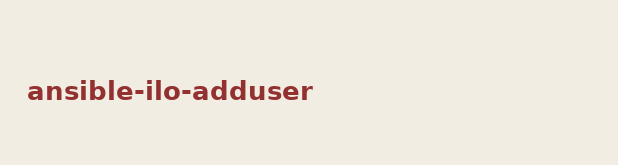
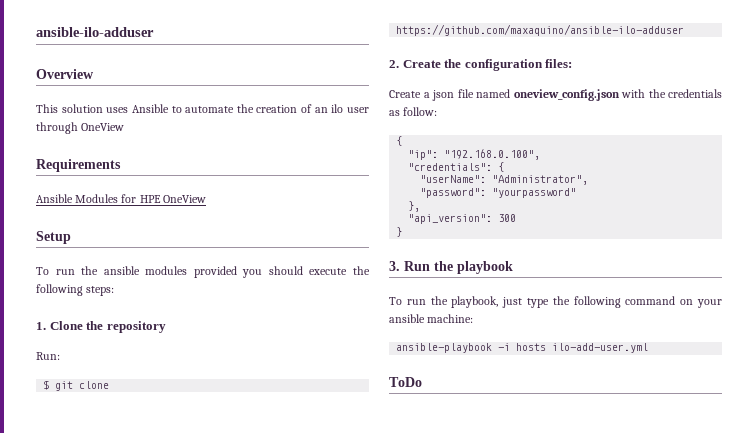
+ Overview
+ This solution uses Ansible to automate the creation of an ilo user through OneView
+ Requirements
+ Ansible Modules for HPE OneView
+ Setup
+ To run the ansible modules provided you should execute the following steps:
+ 1. Clone the repository
+ Run:
+ $ git clone https://github.com/maxaquino/ansible-ilo-adduser
+ 2. Create the configuration files:
+ Create a json file named oneview_config.json with the credentials as follow:
+ {
+ "ip": "192.168.0.100",
+ "credentials": {
+ "userName": "Administrator",
+ "password": "yourpassword"
+ },
+ "api_version": 300
+ }
+ 3. Run the playbook
+ To run the playbook, just type the following command on your ansible machine:
+ ansible-playbook -i hosts ilo-add-user.yml
+ ToDo

